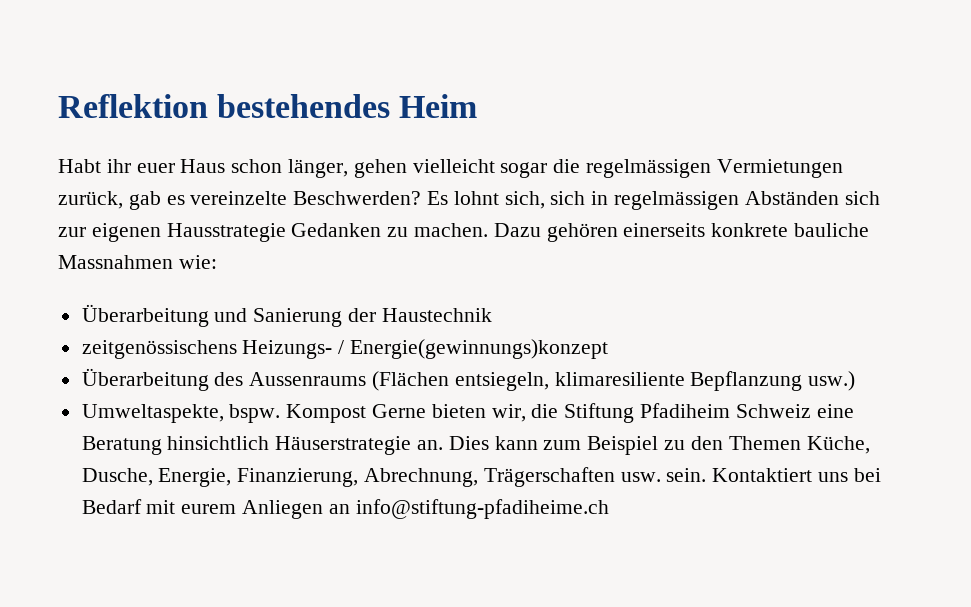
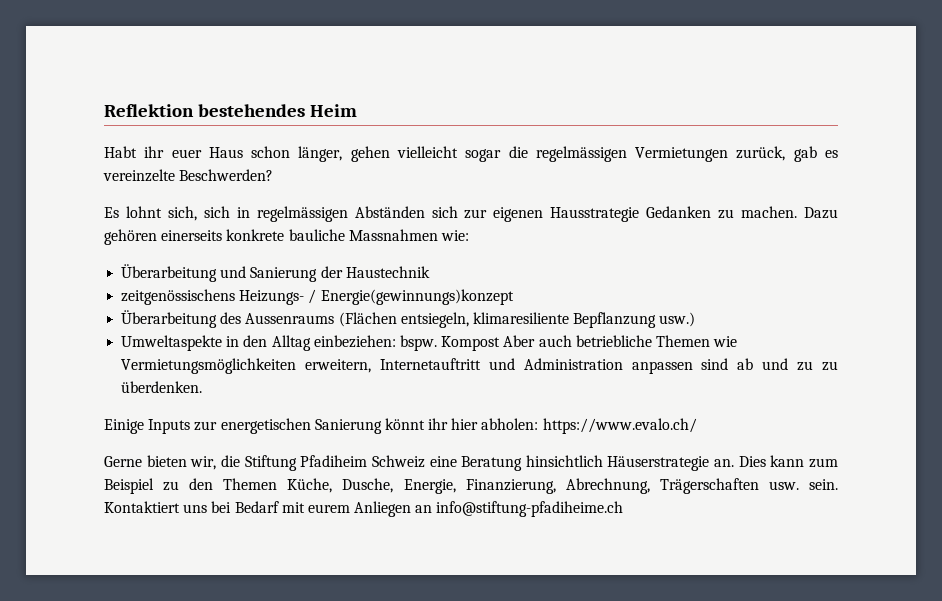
- Habt ihr euer Haus schon länger, gehen vielleicht sogar die regelmässigen Vermietungen zurück, gab es vereinzelte Beschwerden? Es lohnt sich, sich in regelmässigen Abständen sich zur eigenen Hausstrategie Gedanken zu machen.
+ Habt ihr euer Haus schon länger, gehen vielleicht sogar die regelmässigen Vermietungen zurück, gab es vereinzelte Beschwerden?
+ Es lohnt sich, sich in regelmässigen Abständen sich zur eigenen Hausstrategie Gedanken zu machen.
- Umweltaspekte, bspw. Kompost Gerne bieten wir, die Stiftung Pfadiheim Schweiz eine Beratung hinsichtlich Häuserstrategie an.
+ Umweltaspekte in den Alltag einbeziehen: bspw. Kompost Aber auch betriebliche Themen wie Vermietungsmöglichkeiten erweitern, Internetauftritt und Administration anpassen sind ab und zu zu überdenken.
+ Einige Inputs zur energetischen Sanierung könnt ihr hier abholen: https://www.evalo.ch/
+ Gerne bieten wir, die Stiftung Pfadiheim Schweiz eine Beratung hinsichtlich Häuserstrategie an.

